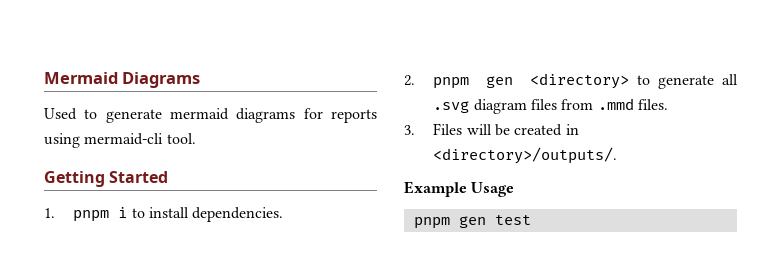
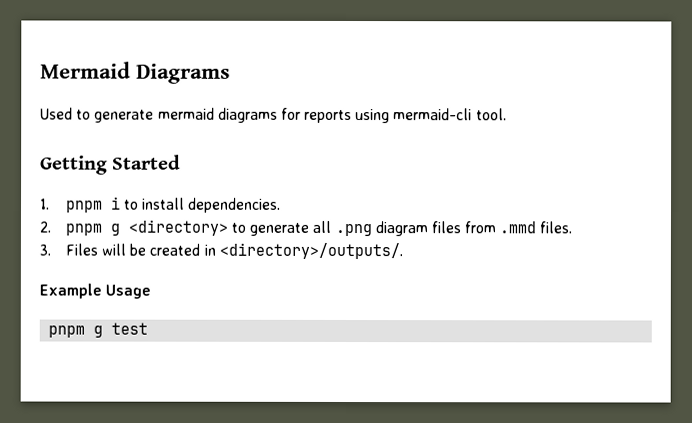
- 2. pnpm gen <directory> to generate all .svg diagram files from .mmd files.
+ 2. pnpm g <directory> to generate all .png diagram files from .mmd files.
- pnpm gen test
+ pnpm g test

